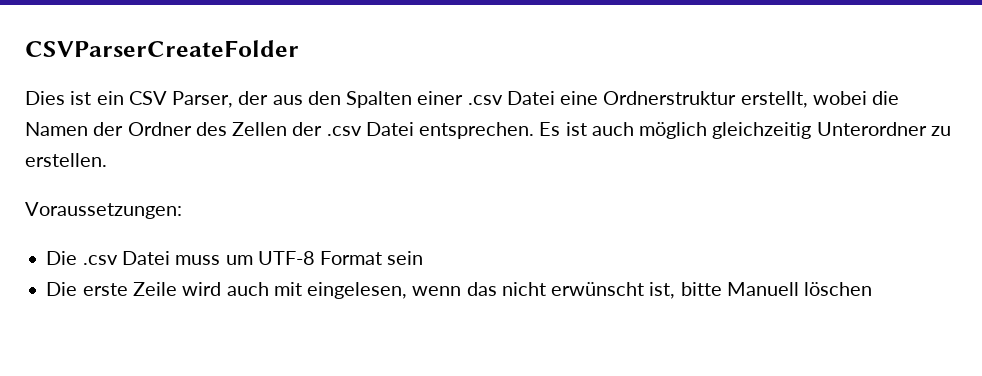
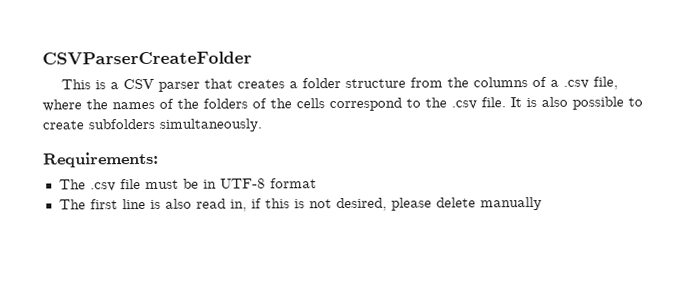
- Dies ist ein CSV Parser, der aus den Spalten einer .csv Datei eine Ordnerstruktur erstellt, wobei die Namen der Ordner des Zellen der .csv Datei entsprechen. Es ist auch möglich gleichzeitig Unterordner zu erstellen.
- Voraussetzungen:
- Die .csv Datei muss um UTF-8 Format sein
- Die erste Zeile wird auch mit eingelesen, wenn das nicht erwünscht ist, bitte Manuell löschen
+ This is a CSV parser that creates a folder structure from the columns of a .csv file, where the names of the folders of the cells correspond to the .csv file. It is also possible to create subfolders simultaneously.
+ Requirements:
+ The .csv file must be in UTF-8 format
+ The first line is also read in, if this is not desired, please delete manually

